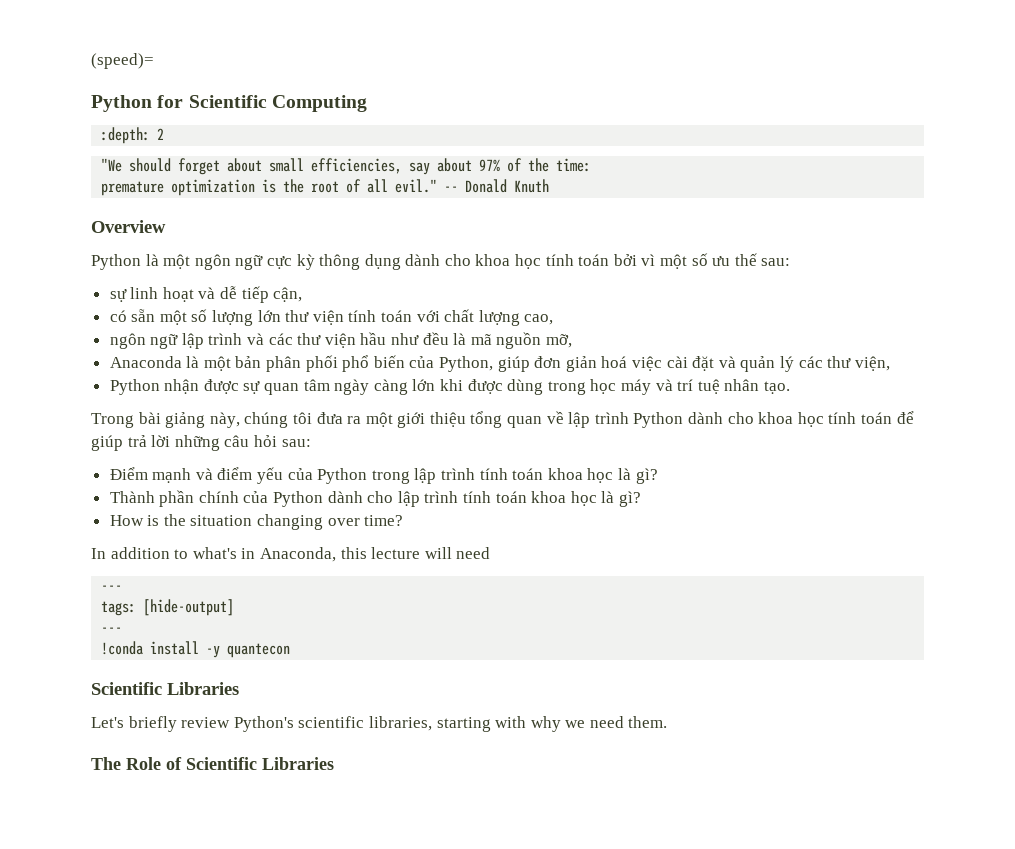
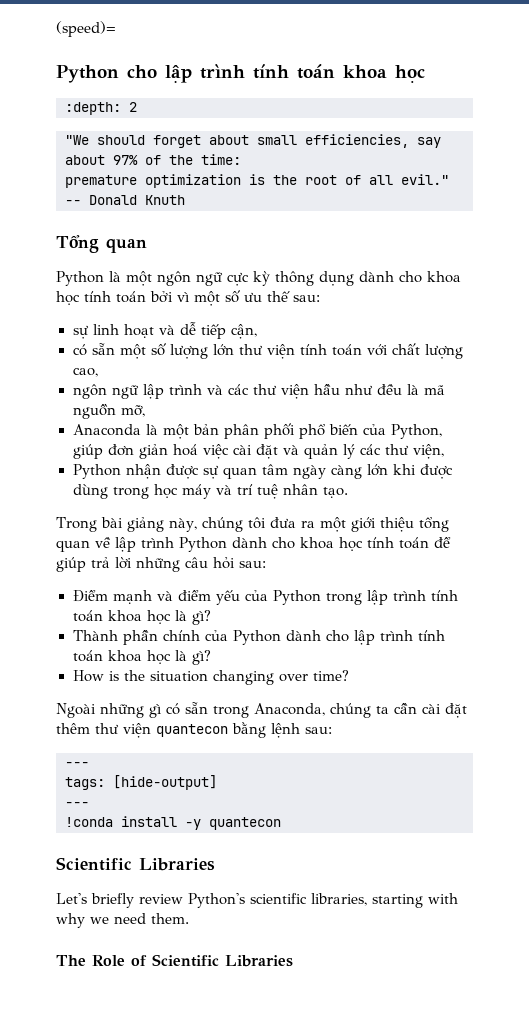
- Python for Scientific Computing
+ Python cho lập trình tính toán khoa học
- Overview
+ Tổng quan
- In addition to what's in Anaconda, this lecture will need
+ Ngoài những gì có sẵn trong Anaconda, chúng ta cần cài đặt thêm thư viện quantecon bằng lệnh sau:

